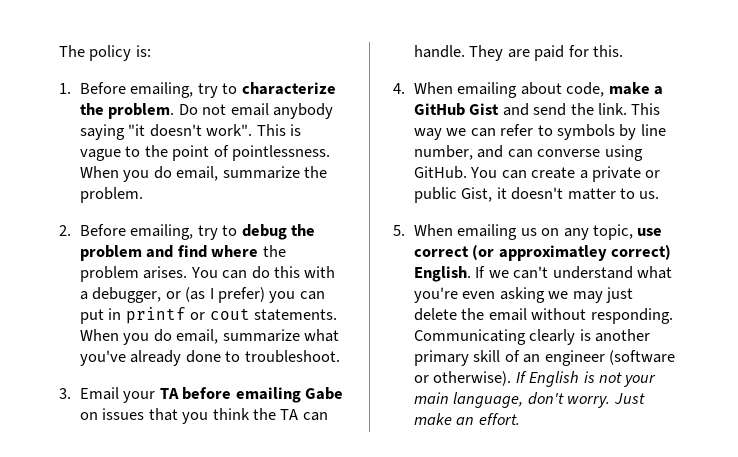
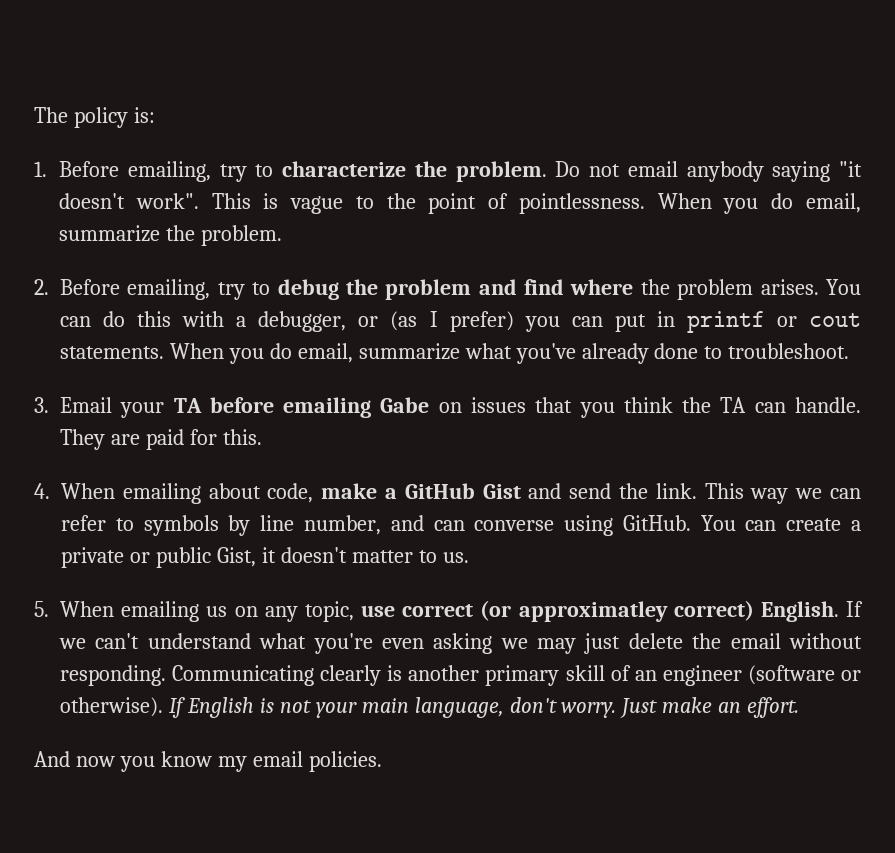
+ And now you know my email policies.

